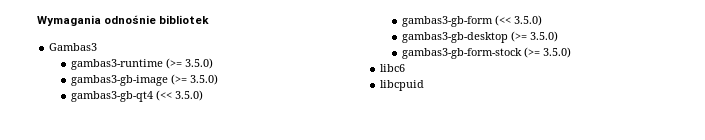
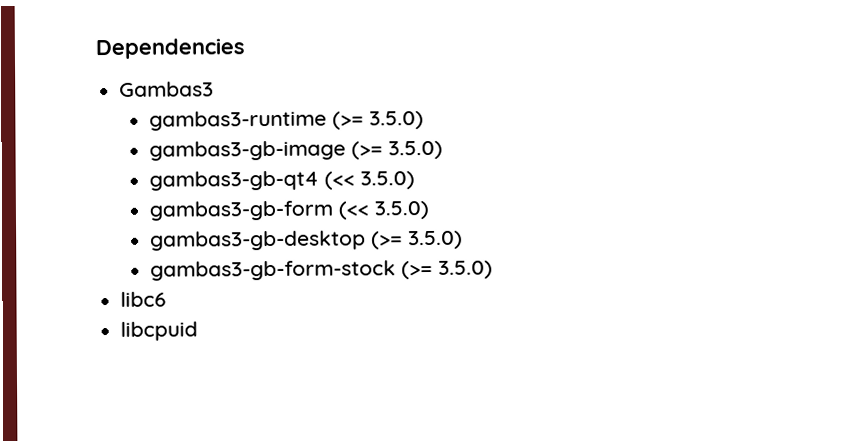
- Wymagania odnośnie bibliotek
+ Dependencies

